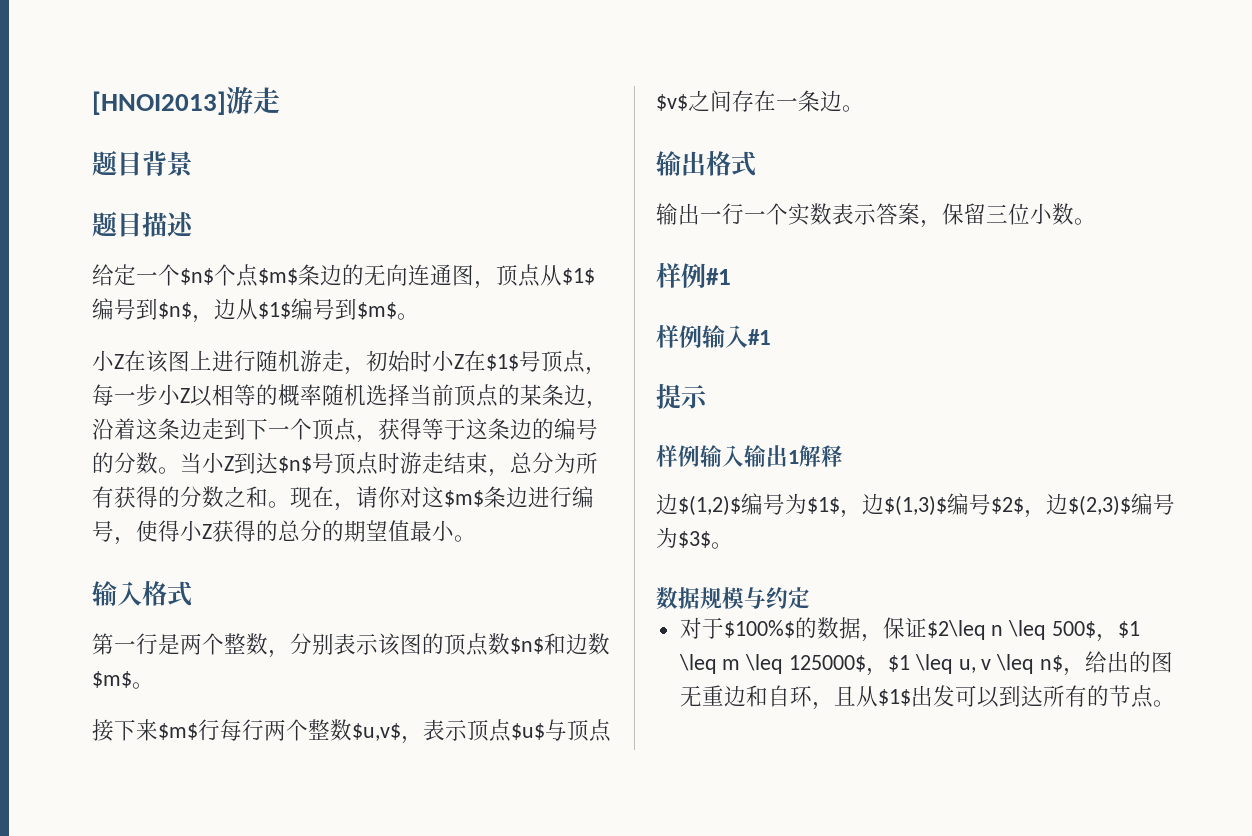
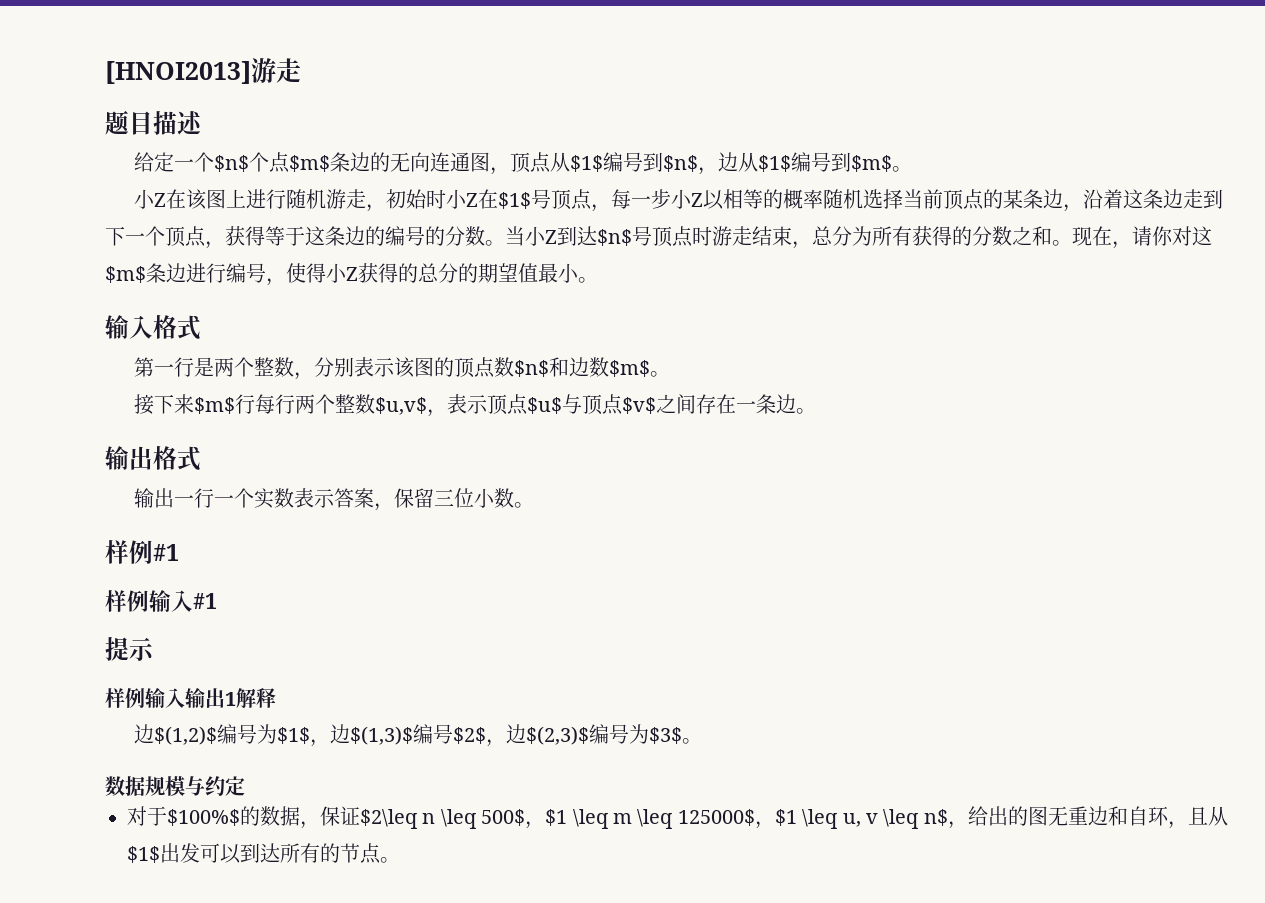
- 题目背景

